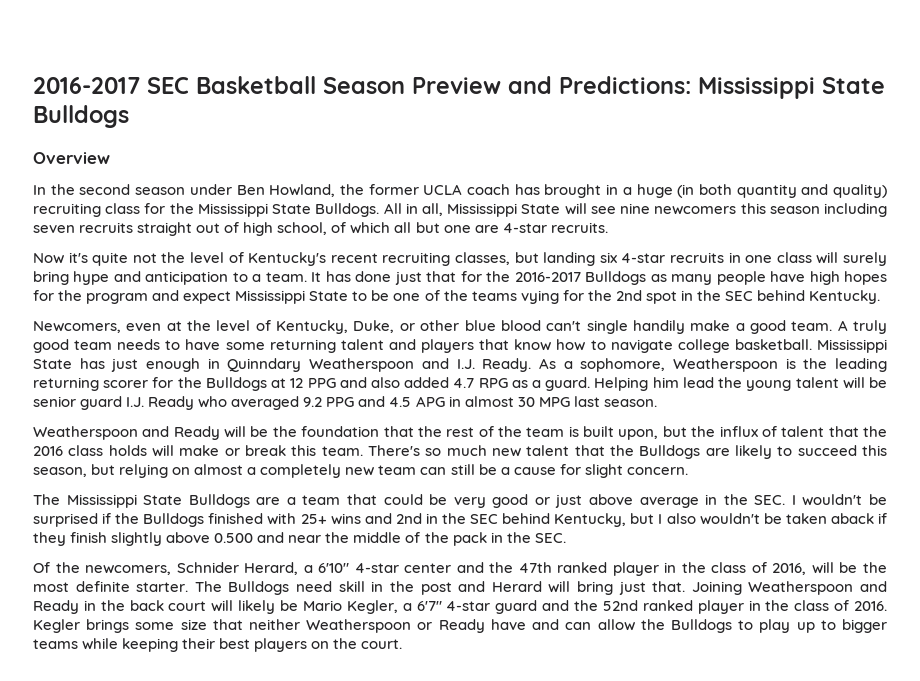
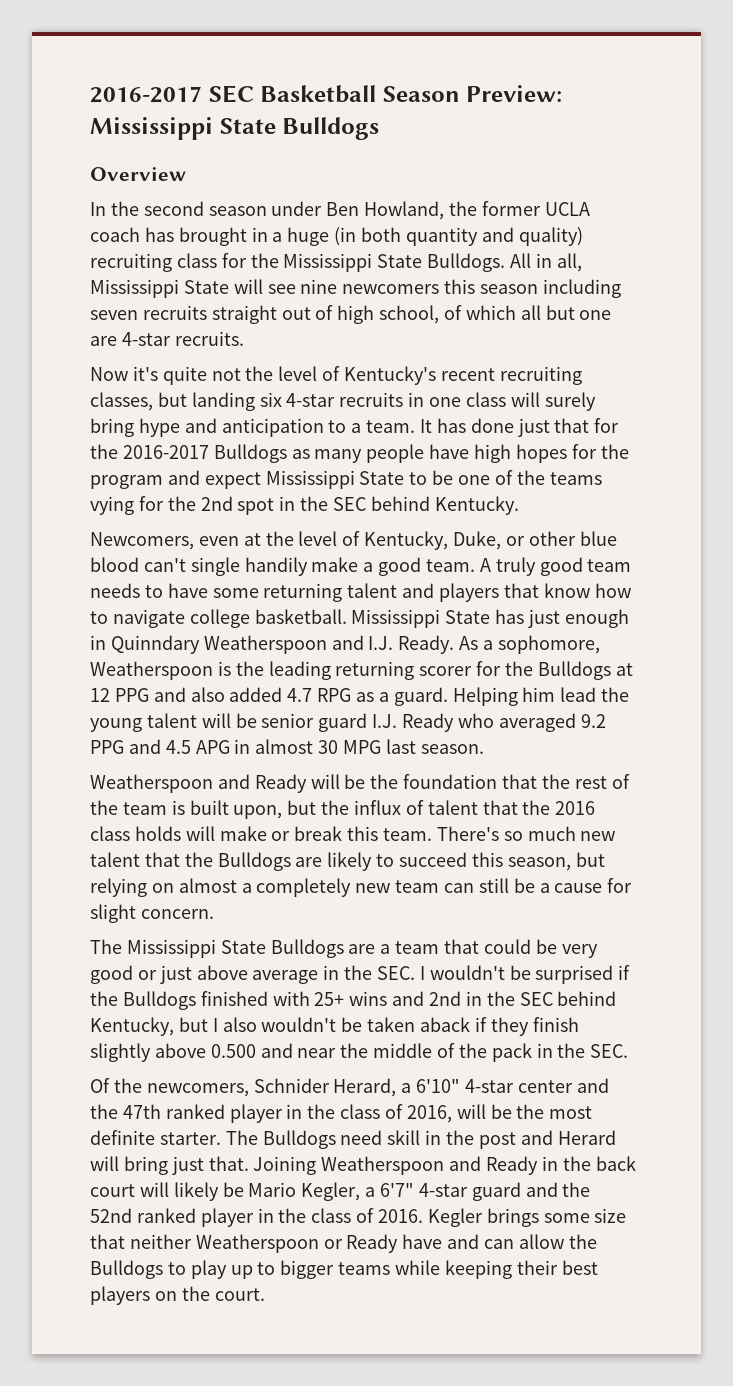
- 2016-2017 SEC Basketball Season Preview and Predictions: Mississippi State Bulldogs
+ 2016-2017 SEC Basketball Season Preview: Mississippi State Bulldogs

